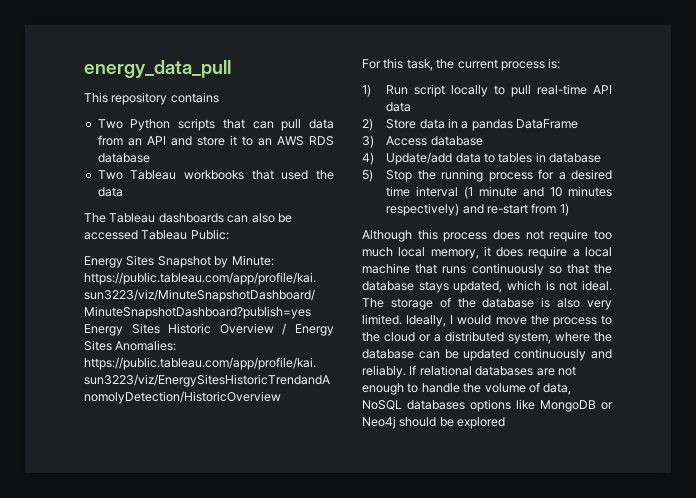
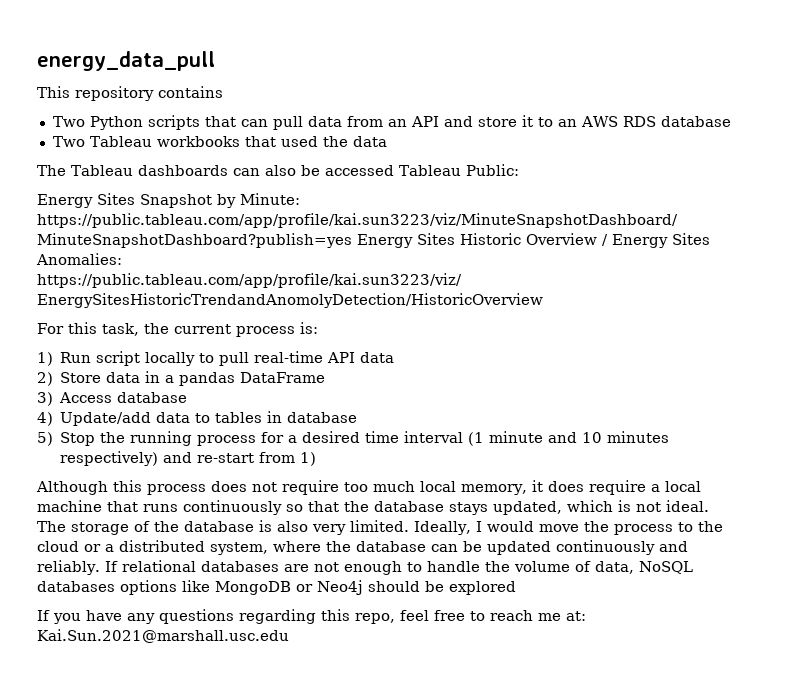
+ If you have any questions regarding this repo, feel free to reach me at: Kai.Sun.2021@marshall.usc.edu

